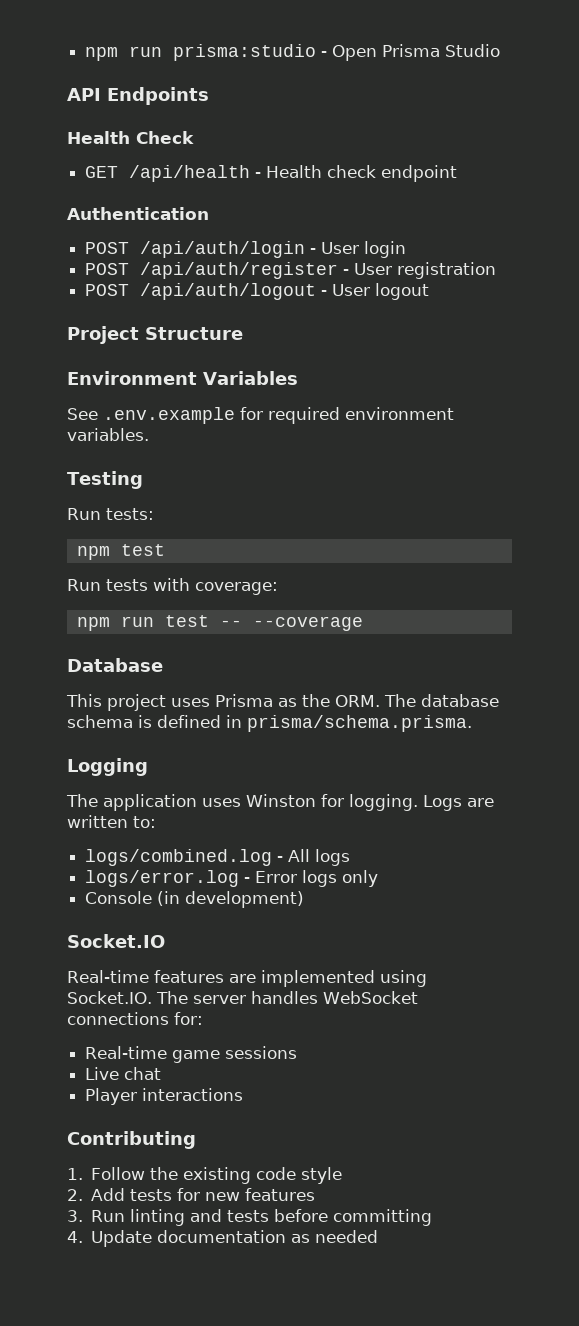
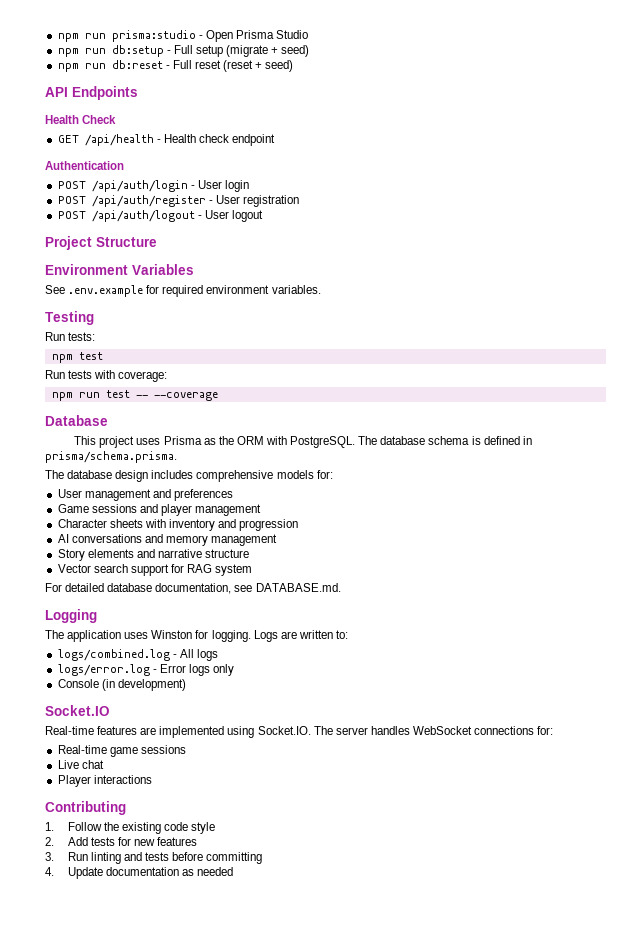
+ npm run db:setup - Full setup (migrate + seed)
+ npm run db:reset - Full reset (reset + seed)
- This project uses Prisma as the ORM. The database schema is defined in prisma/schema.prisma.
+ This project uses Prisma as the ORM with PostgreSQL. The database schema is defined in prisma/schema.prisma.
+ The database design includes comprehensive models for:
+ User management and preferences
+ Game sessions and player management
+ Character sheets with inventory and progression
+ AI conversations and memory management
+ Story elements and narrative structure
+ Vector search support for RAG system
+ For detailed database documentation, see DATABASE.md.

